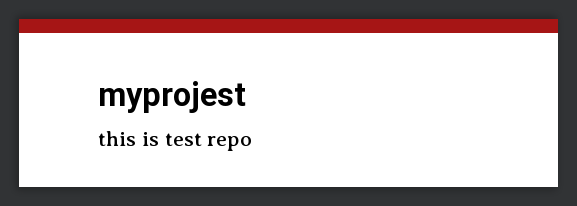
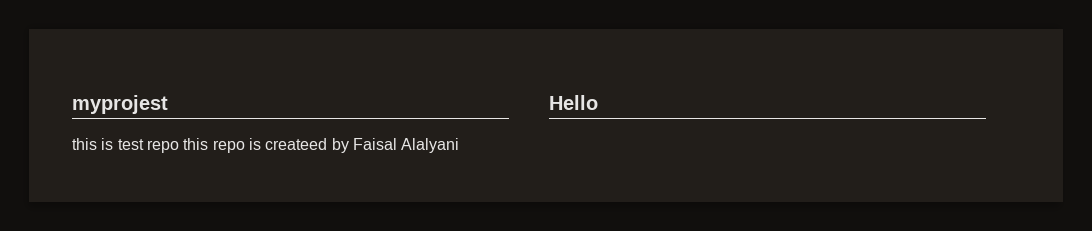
- this is test repo
+ this is test repo this repo is createed by Faisal Alalyani
+ Hello

